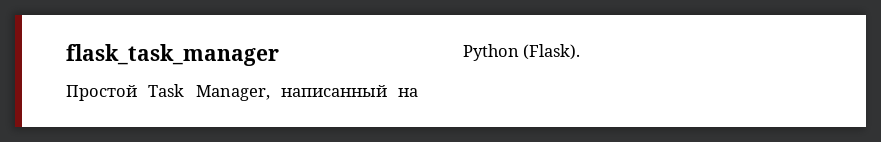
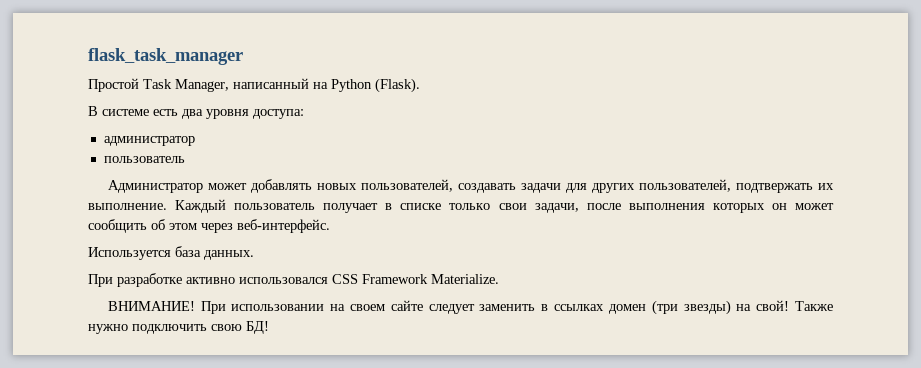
+ В системе есть два уровня доступа:
+ администратор
+ пользователь
+ Администратор может добавлять новых пользователей, создавать задачи для других пользователей, подтвержать их выполнение. Каждый пользователь получает в списке только свои задачи, после выполнения которых он может сообщить об этом через веб-интерфейс.
+ Используется база данных.
+ При разработке активно использовался CSS Framework Materialize.
+ ВНИМАНИЕ! При использовании на своем сайте следует заменить в ссылках домен (три звезды) на свой! Также нужно подключить свою БД!

